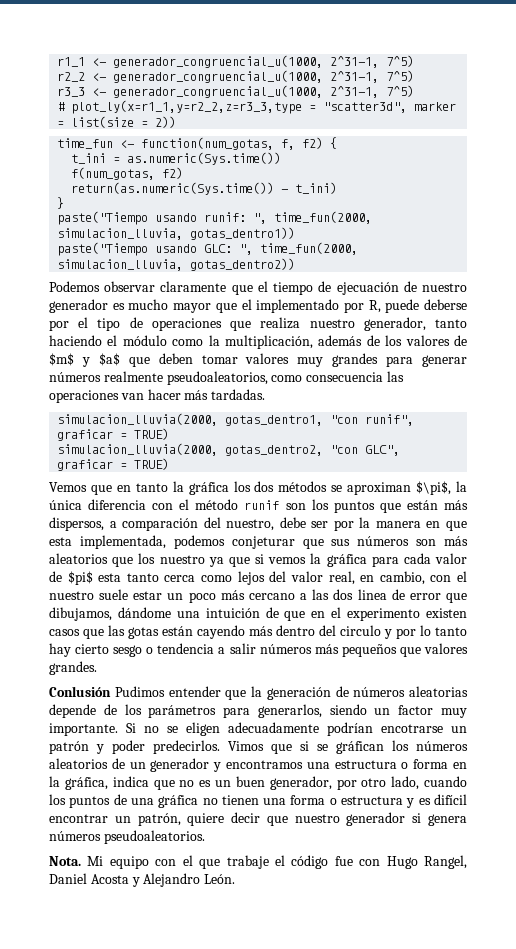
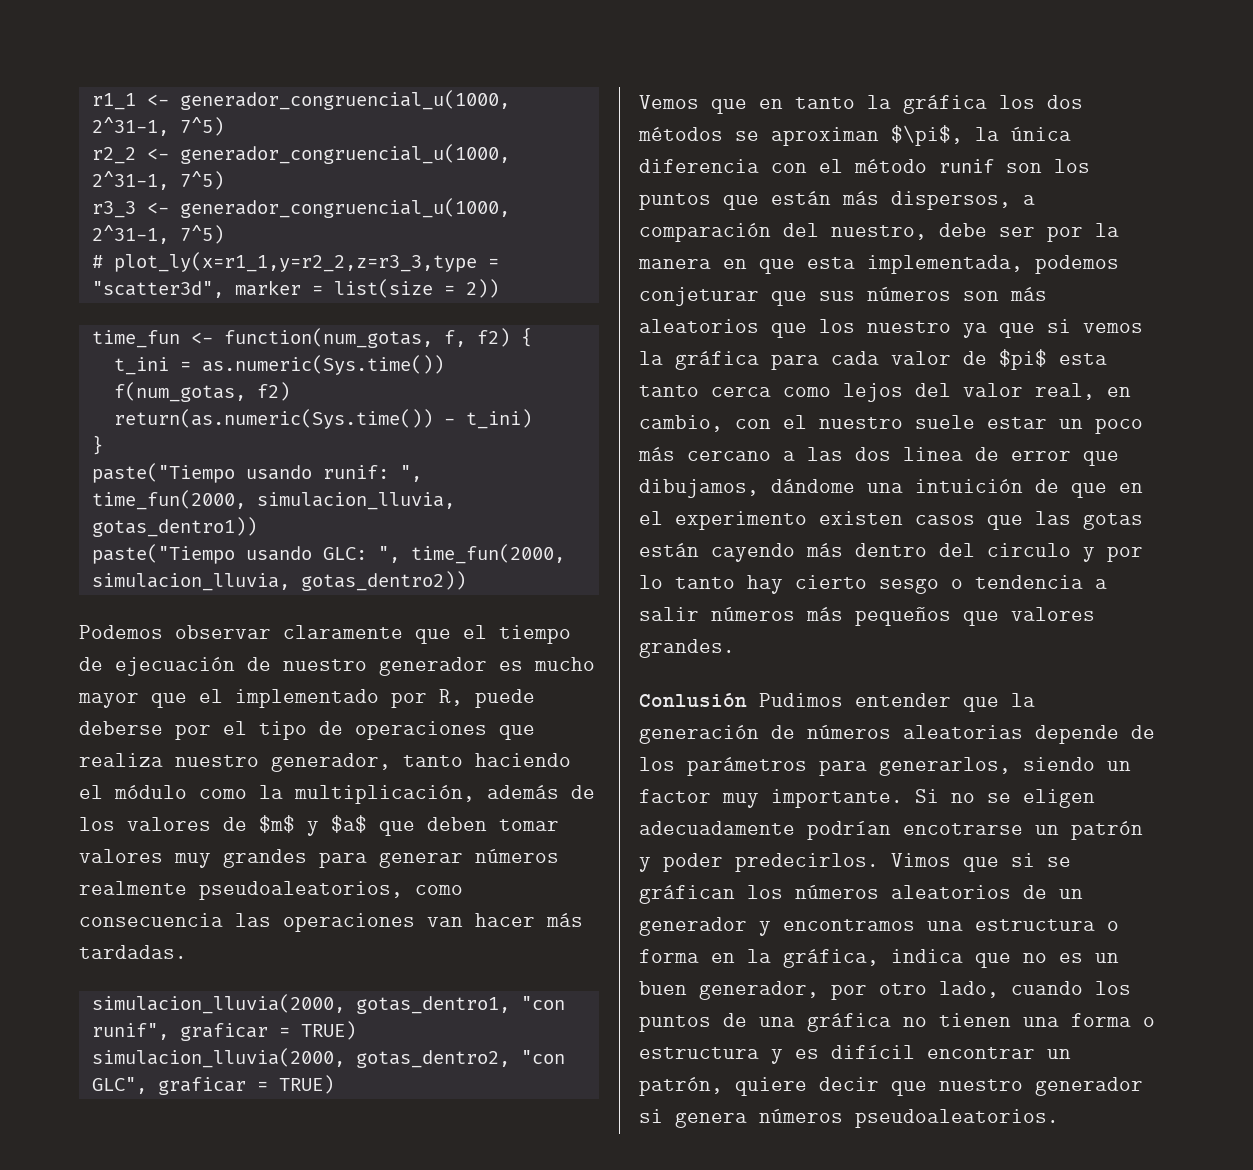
- Nota. Mi equipo con el que trabaje el código fue con Hugo Rangel, Daniel Acosta y Alejandro León.

